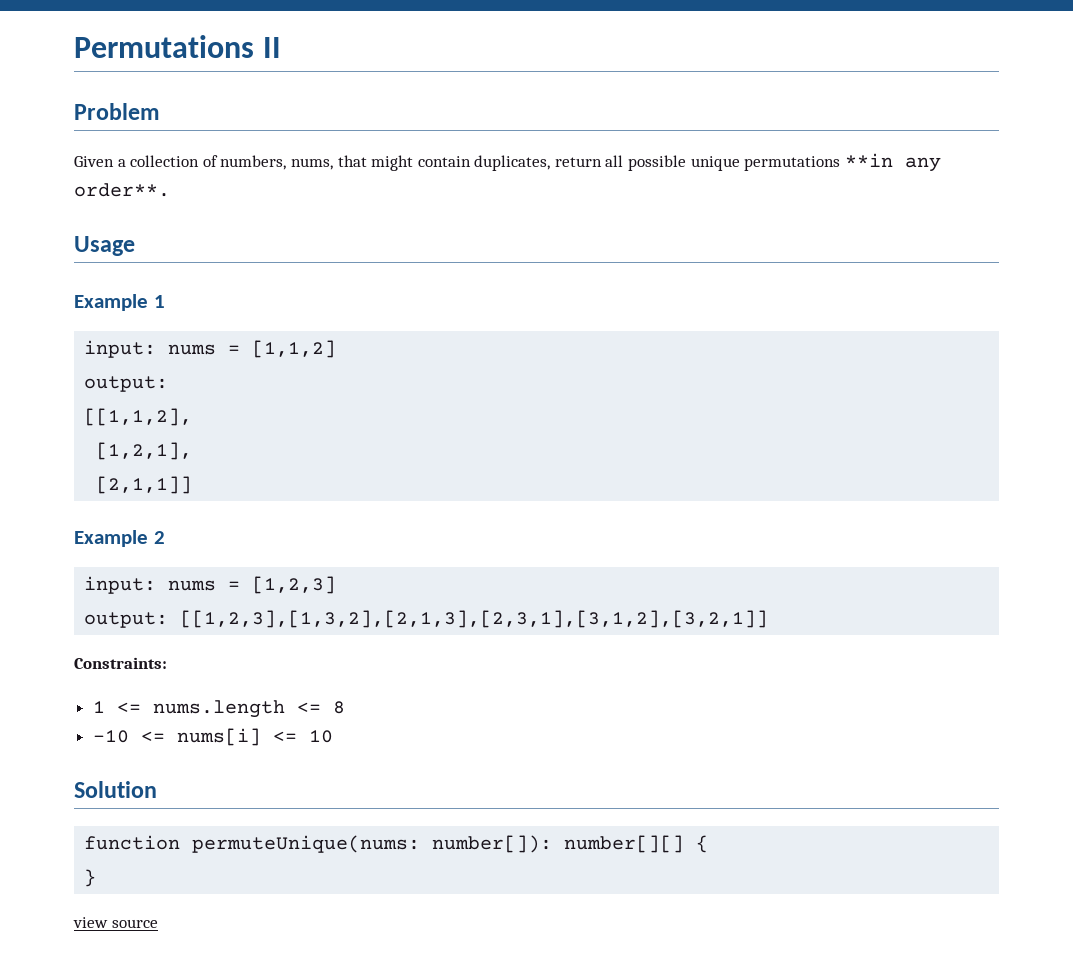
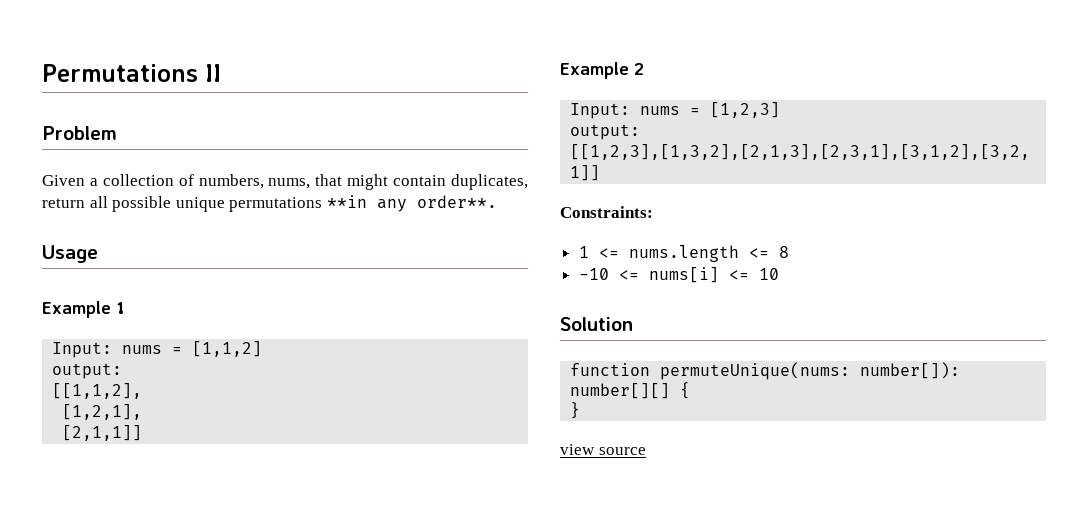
- input: nums = [1,1,2]
+ Input: nums = [1,1,2]
- input: nums = [1,2,3]
+ Input: nums = [1,2,3]

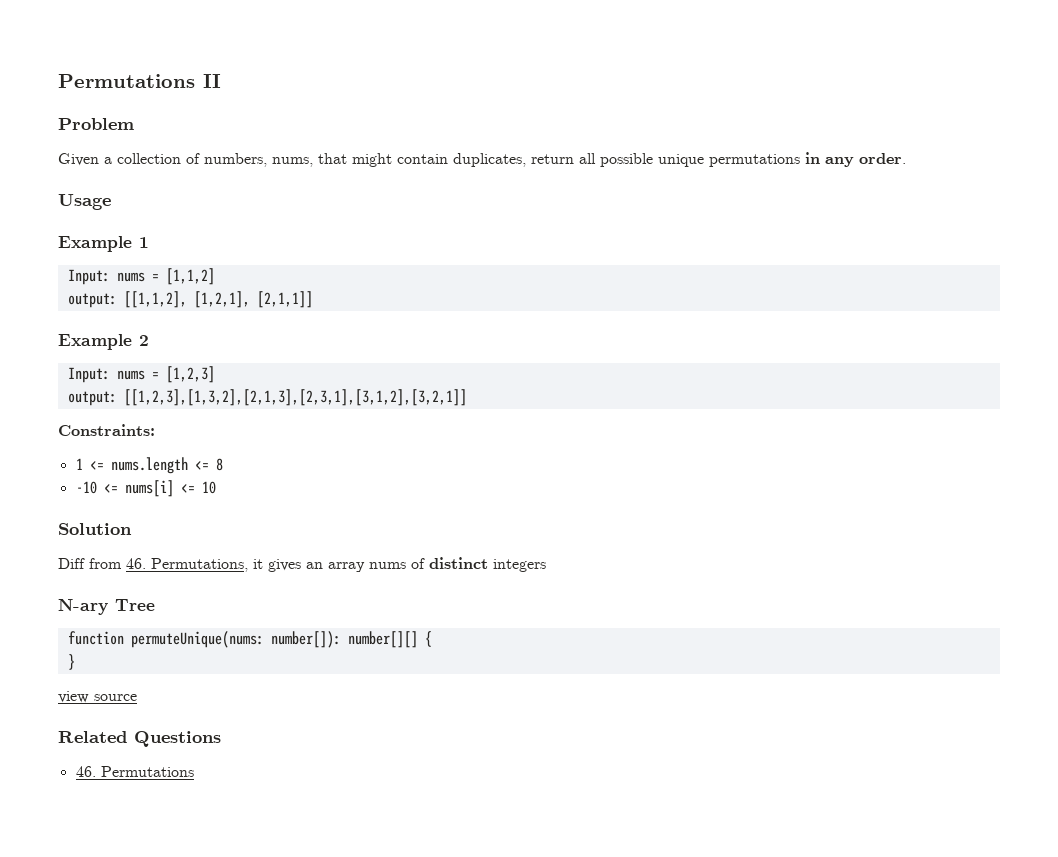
- Given a collection of numbers, nums, that might contain duplicates, return all possible unique permutations **in any order**.
+ Given a collection of numbers, nums, that might contain duplicates, return all possible unique permutations in any order.
  Input: nums = [1,1,2]
- output:
- [[1,1,2],
- [1,2,1],
- [2,1,1]]
+ output: [[1,1,2], [1,2,1], [2,1,1]]
+ Diff from 46. Permutations, it gives an array nums of distinct integers
+ N-ary Tree
+ Related Questions
+ 46. Permutations

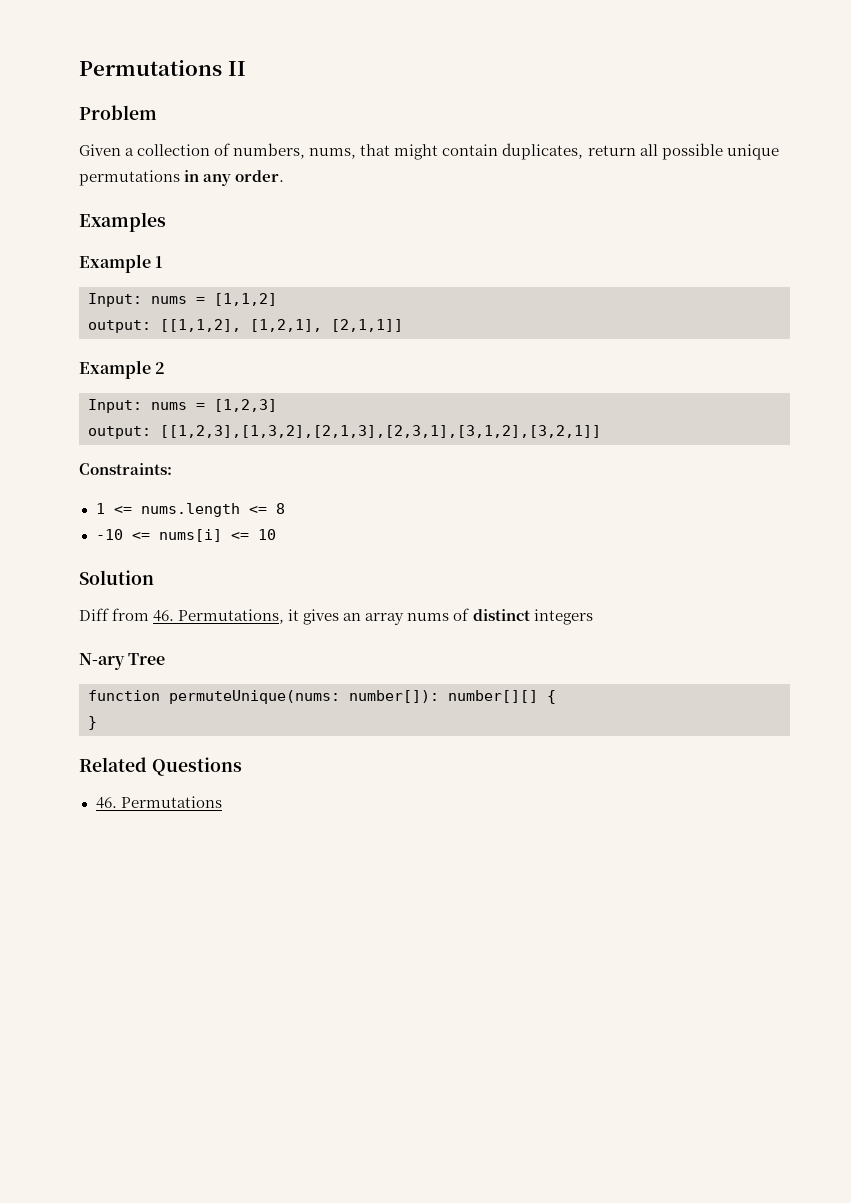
- Usage
+ Examples
- view source

